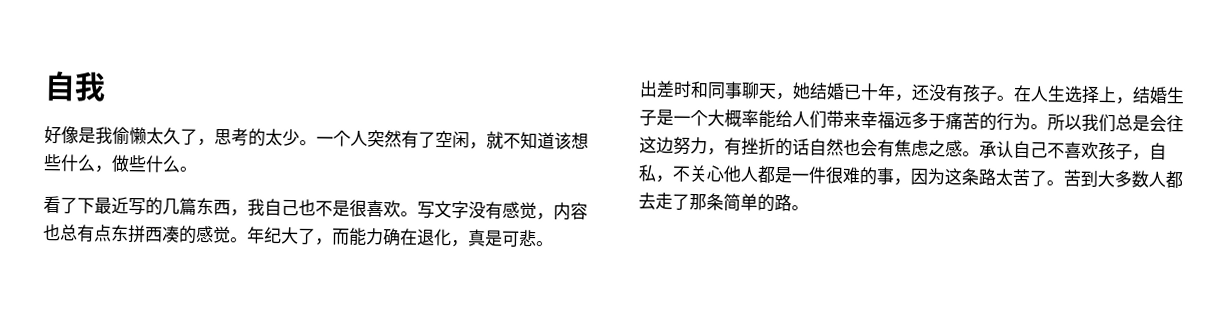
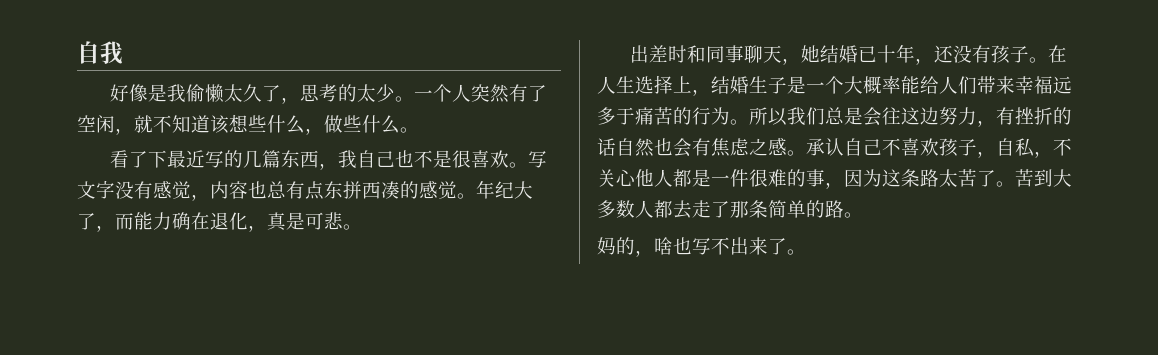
+ 妈的，啥也写不出来了。

